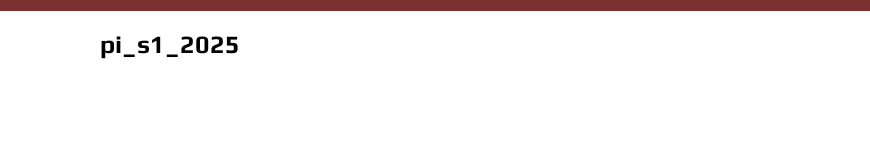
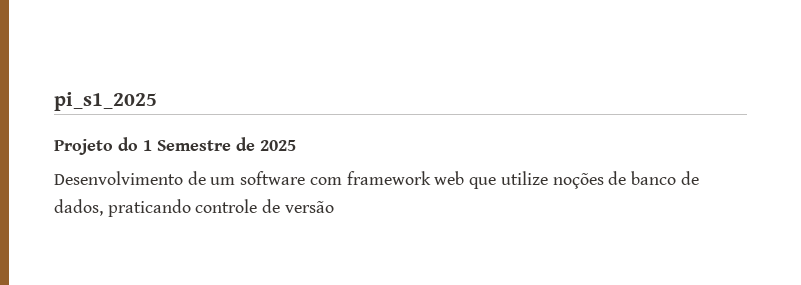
+ Projeto do 1 Semestre de 2025
+ Desenvolvimento de um software com framework web que utilize noções de banco de dados, praticando controle de versão

